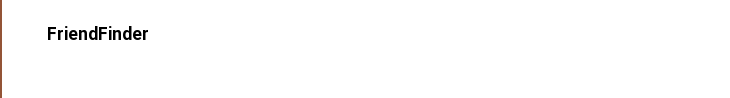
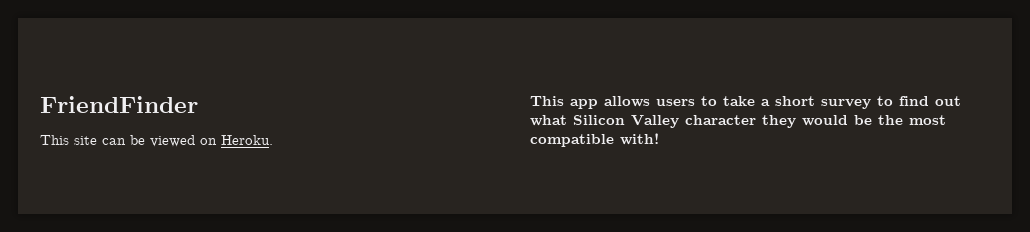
+ This site can be viewed on Heroku.
+ This app allows users to take a short survey to find out what Silicon Valley character they would be the most compatible with!

